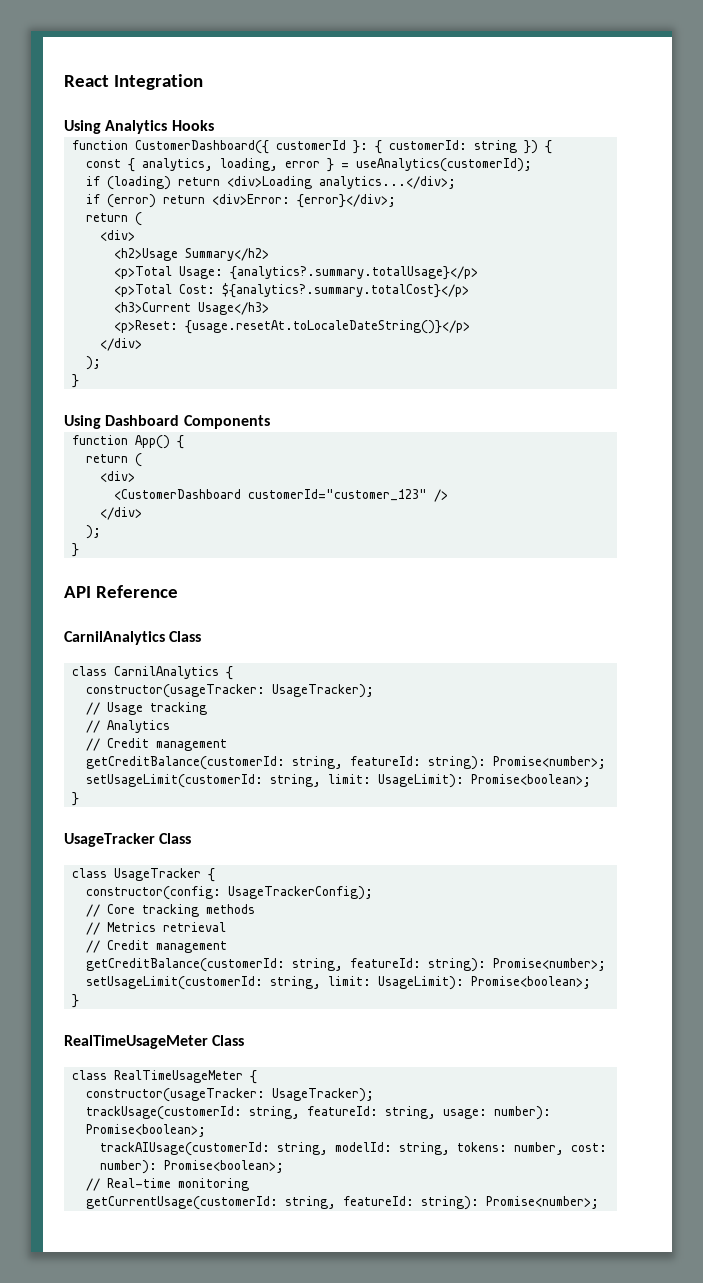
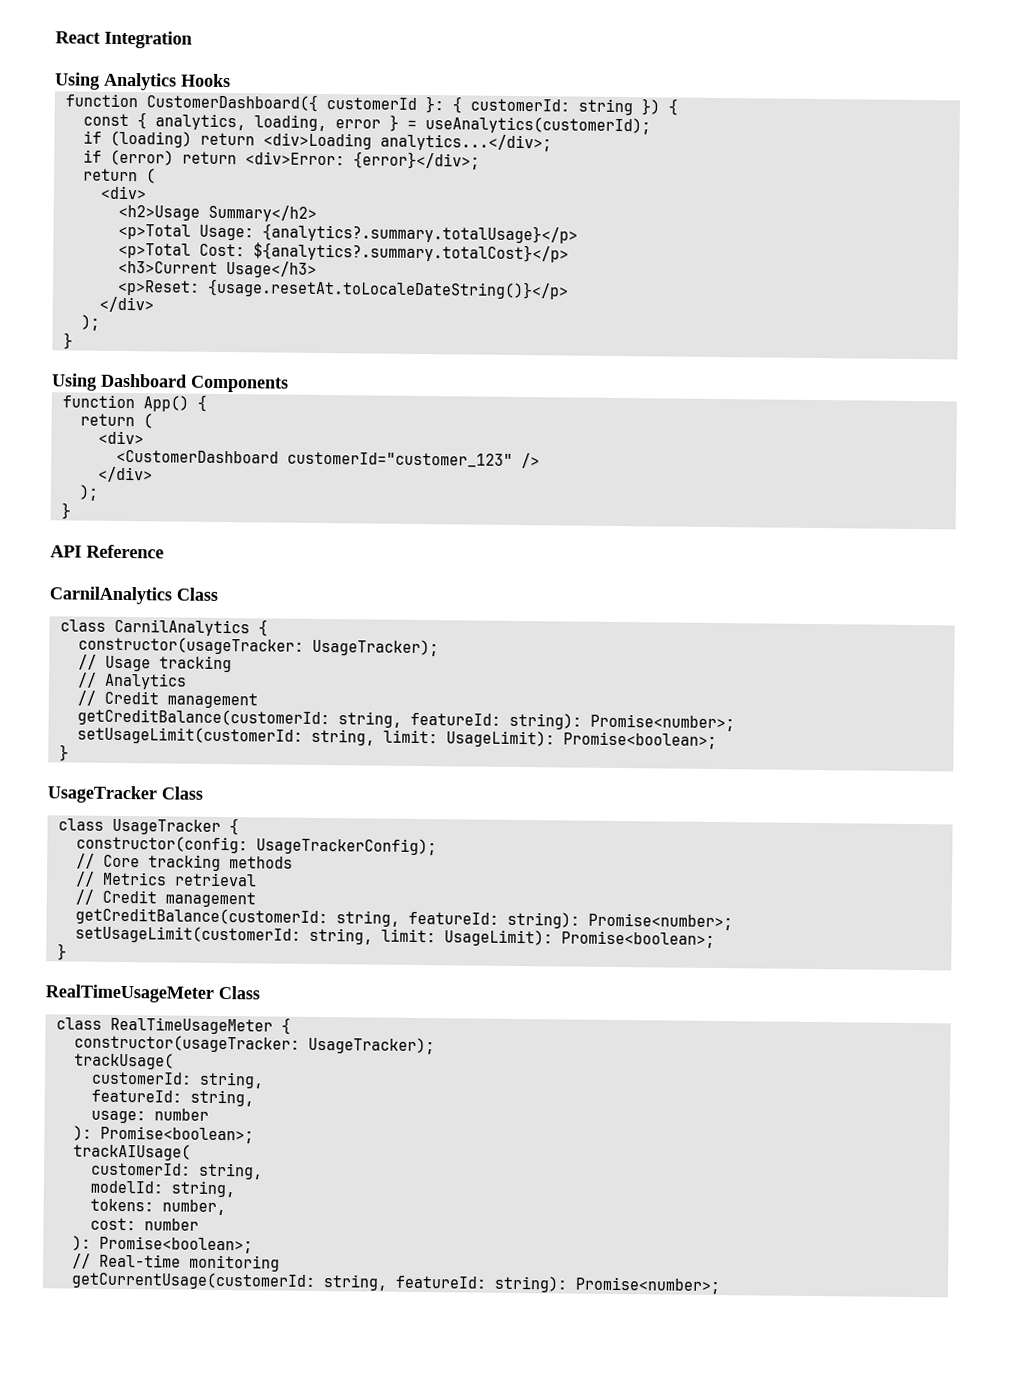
- trackUsage(customerId: string, featureId: string, usage: number): Promise<boolean>;
- trackAIUsage(customerId: string, modelId: string, tokens: number, cost: number): Promise<boolean>;
+ trackUsage(
+ customerId: string,
+ featureId: string,
+ usage: number
+ ): Promise<boolean>;
+ trackAIUsage(
+ customerId: string,
+ modelId: string,
+ tokens: number,
+ cost: number
+ ): Promise<boolean>;

